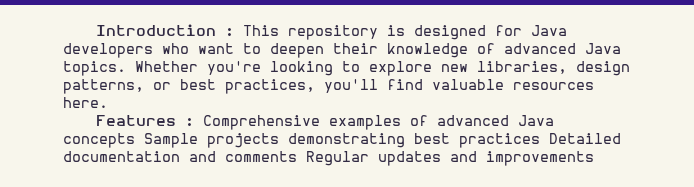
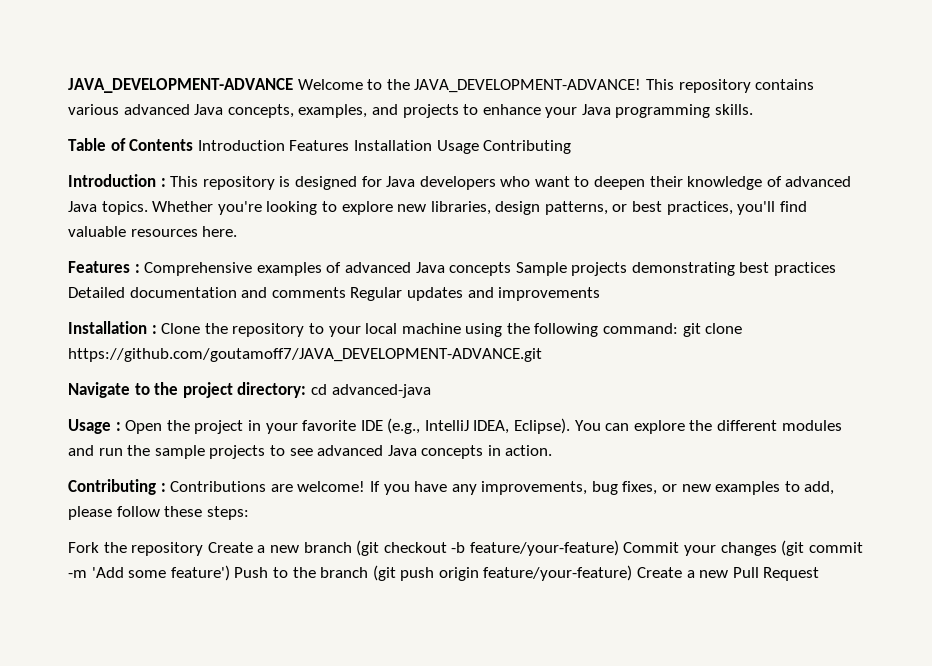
+ JAVA_DEVELOPMENT-ADVANCE Welcome to the JAVA_DEVELOPMENT-ADVANCE! This repository contains various advanced Java concepts, examples, and projects to enhance your Java programming skills.
+ Table of Contents Introduction Features Installation Usage Contributing
+ Installation : Clone the repository to your local machine using the following command: git clone https://github.com/goutamoff7/JAVA_DEVELOPMENT-ADVANCE.git
+ Navigate to the project directory: cd advanced-java
+ Usage : Open the project in your favorite IDE (e.g., IntelliJ IDEA, Eclipse). You can explore the different modules and run the sample projects to see advanced Java concepts in action.
+ Contributing : Contributions are welcome! If you have any improvements, bug fixes, or new examples to add, please follow these steps:
+ Fork the repository Create a new branch (git checkout -b feature/your-feature) Commit your changes (git commit -m 'Add some feature') Push to the branch (git push origin feature/your-feature) Create a new Pull Request

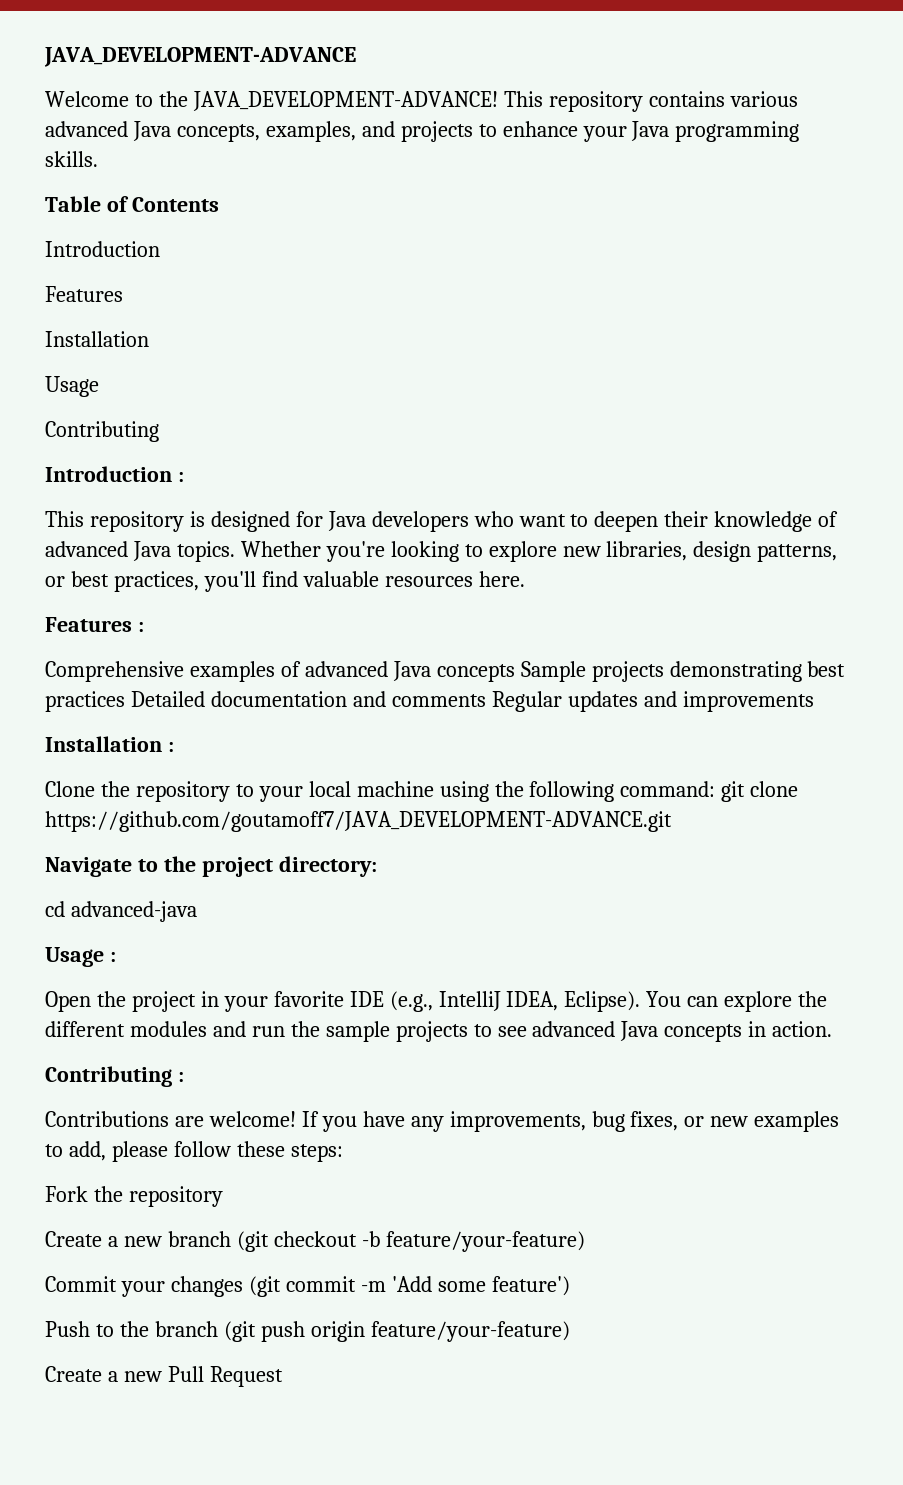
- JAVA_DEVELOPMENT-ADVANCE Welcome to the JAVA_DEVELOPMENT-ADVANCE!
+ JAVA_DEVELOPMENT-ADVANCE
+ Welcome to the JAVA_DEVELOPMENT-ADVANCE!
- Table of Contents Introduction Features Installation Usage Contributing
+ Table of Contents
+ Introduction
+ Features
+ Installation
+ Usage
+ Contributing
- Introduction : This repository is designed for Java developers who want to deepen their knowledge of advanced Java topics.
+ Introduction :
+ This repository is designed for Java developers who want to deepen their knowledge of advanced Java topics.
- Features : Comprehensive examples of advanced Java concepts Sample projects demonstrating best practices Detailed documentation and comments Regular updates and improvements
+ Features :
+ Comprehensive examples of advanced Java concepts Sample projects demonstrating best practices Detailed documentation and comments Regular updates and improvements
- Installation : Clone the repository to your local machine using the following command: git clone https://github.com/goutamoff7/JAVA_DEVELOPMENT-ADVANCE.git
+ Installation :
+ Clone the repository to your local machine using the following command: git clone https://github.com/goutamoff7/JAVA_DEVELOPMENT-ADVANCE.git
- Navigate to the project directory: cd advanced-java
+ Navigate to the project directory:
+ cd advanced-java
- Usage : Open the project in your favorite IDE (e.g., IntelliJ IDEA, Eclipse).
+ Usage :
+ Open the project in your favorite IDE (e.g., IntelliJ IDEA, Eclipse).
- Contributing : Contributions are welcome!
+ Contributing :
+ Contributions are welcome!
- Fork the repository Create a new branch (git checkout -b feature/your-feature) Commit your changes (git commit -m 'Add some feature') Push to the branch (git push origin feature/your-feature) Create a new Pull Request
+ Fork the repository
+ Create a new branch (git checkout -b feature/your-feature)
+ Commit your changes (git commit -m 'Add some feature')
+ Push to the branch (git push origin feature/your-feature)
+ Create a new Pull Request

